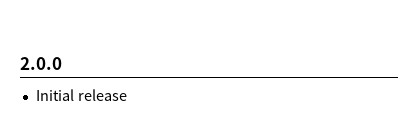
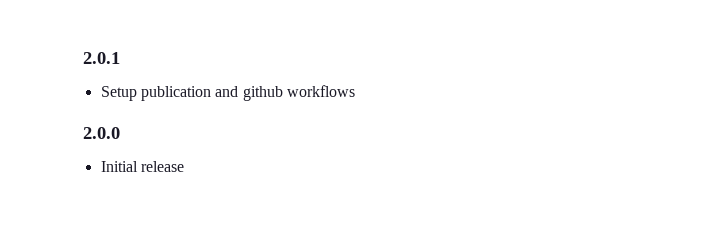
+ 2.0.1
+ Setup publication and github workflows

